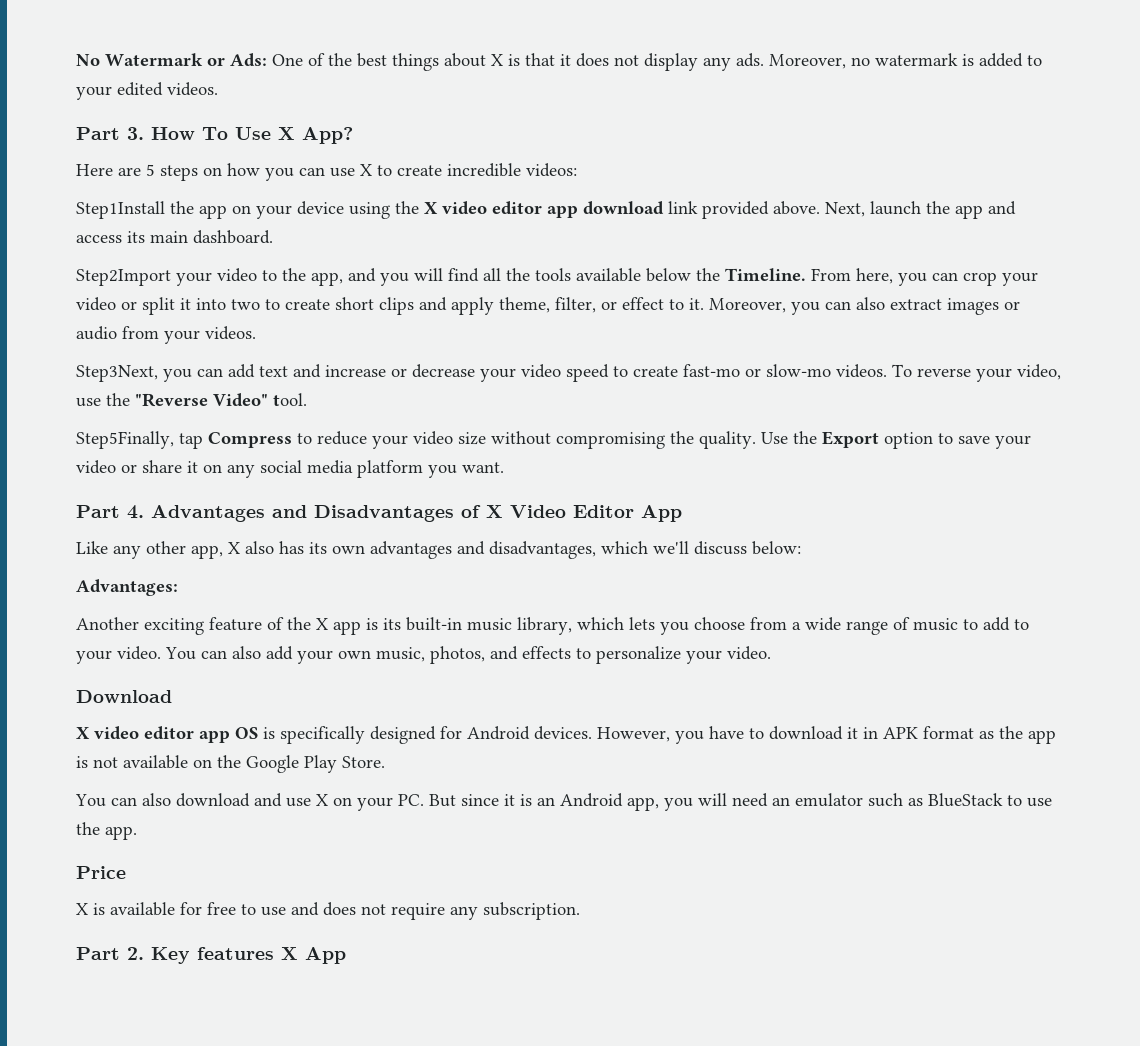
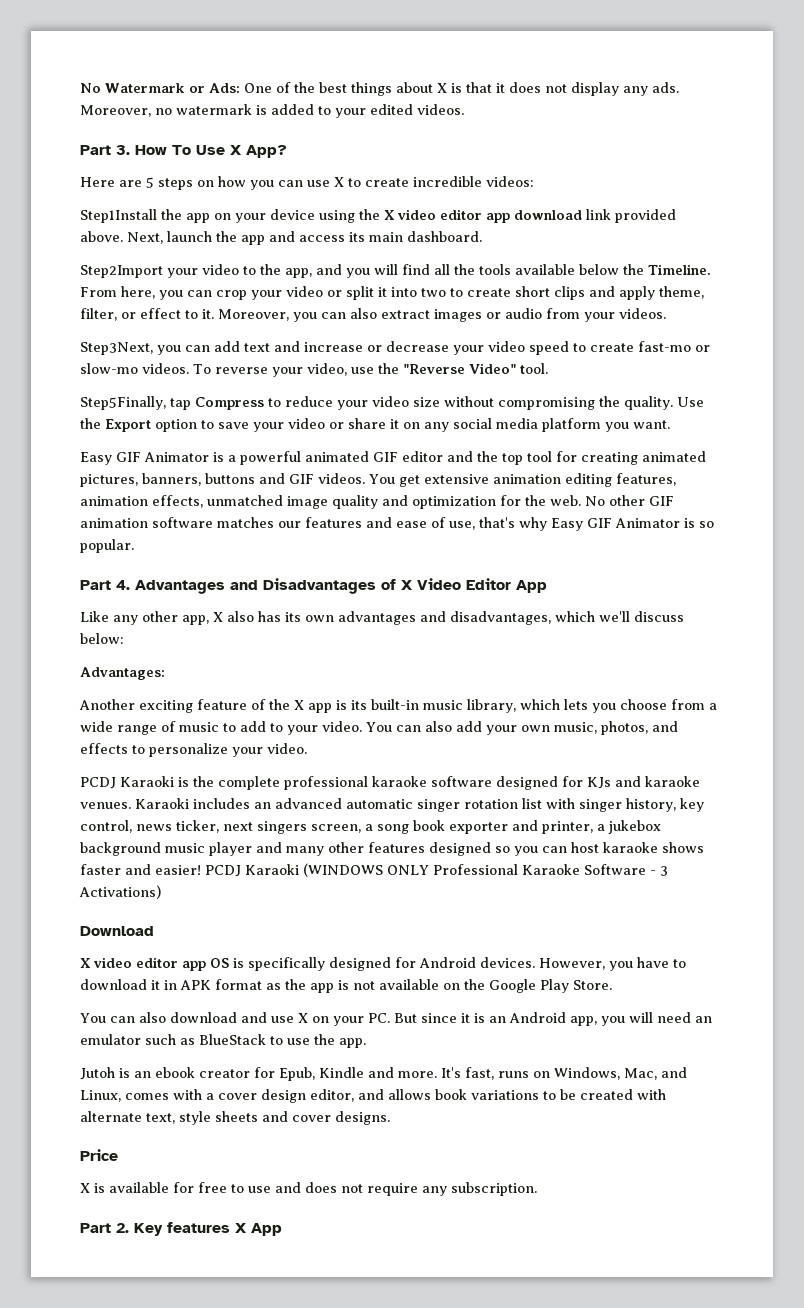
+ Easy GIF Animator is a powerful animated GIF editor and the top tool for creating animated pictures, banners, buttons and GIF videos. You get extensive animation editing features, animation effects, unmatched image quality and optimization for the web. No other GIF animation software matches our features and ease of use, that's why Easy GIF Animator is so popular.
+ PCDJ Karaoki is the complete professional karaoke software designed for KJs and karaoke venues. Karaoki includes an advanced automatic singer rotation list with singer history, key control, news ticker, next singers screen, a song book exporter and printer, a jukebox background music player and many other features designed so you can host karaoke shows faster and easier! PCDJ Karaoki (WINDOWS ONLY Professional Karaoke Software - 3 Activations)
+ Jutoh is an ebook creator for Epub, Kindle and more. It's fast, runs on Windows, Mac, and Linux, comes with a cover design editor, and allows book variations to be created with alternate text, style sheets and cover designs.

